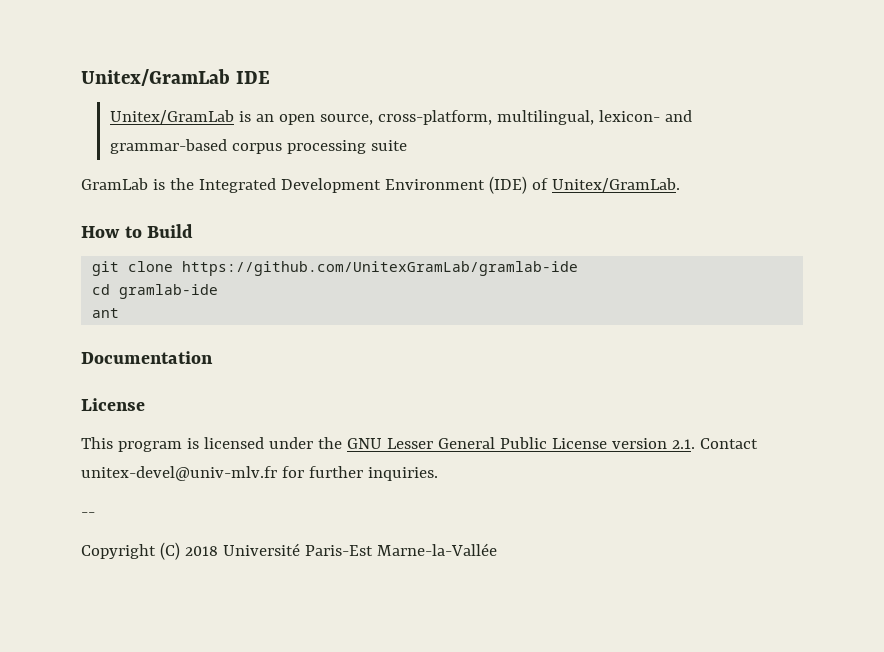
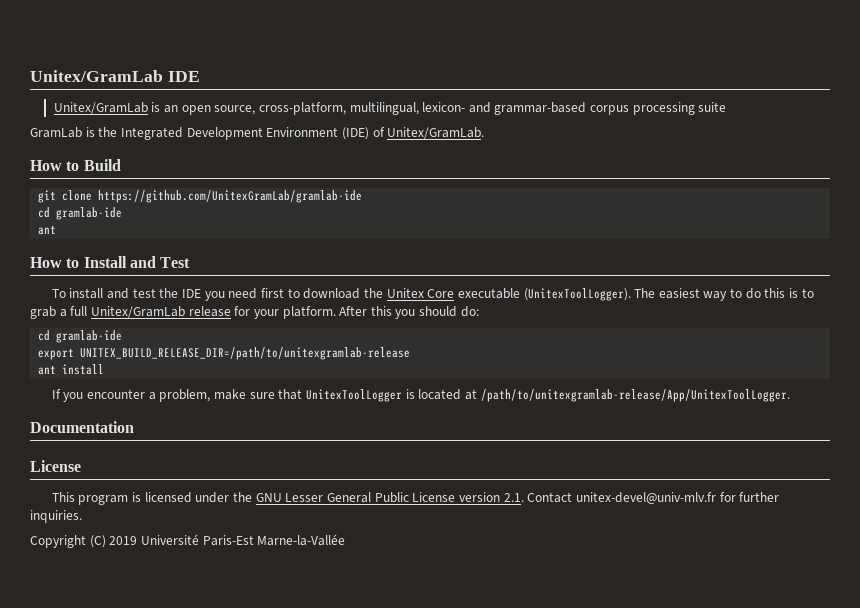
+ How to Install and Test
+ To install and test the IDE you need first to download the Unitex Core executable (UnitexToolLogger). The easiest way to do this is to grab a full Unitex/GramLab release for your platform. After this you should do:
+ cd gramlab-ide
+ export UNITEX_BUILD_RELEASE_DIR=/path/to/unitexgramlab-release
+ ant install
+ If you encounter a problem, make sure that UnitexToolLogger is located at /path/to/unitexgramlab-release/App/UnitexToolLogger.
- --
- Copyright (C) 2018 Université Paris-Est Marne-la-Vallée
+ Copyright (C) 2019 Université Paris-Est Marne-la-Vallée

